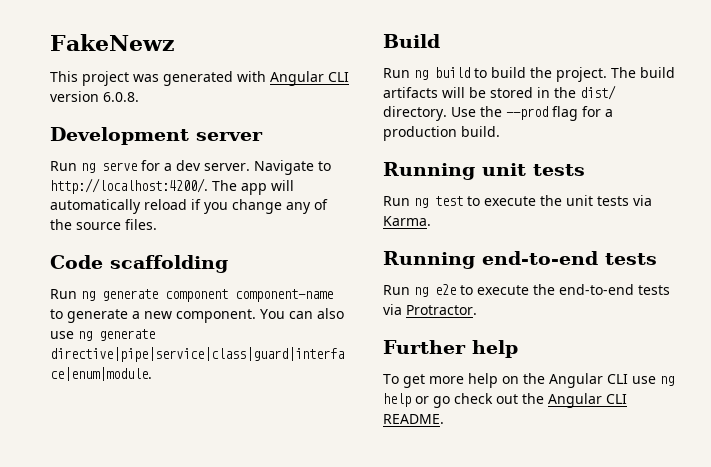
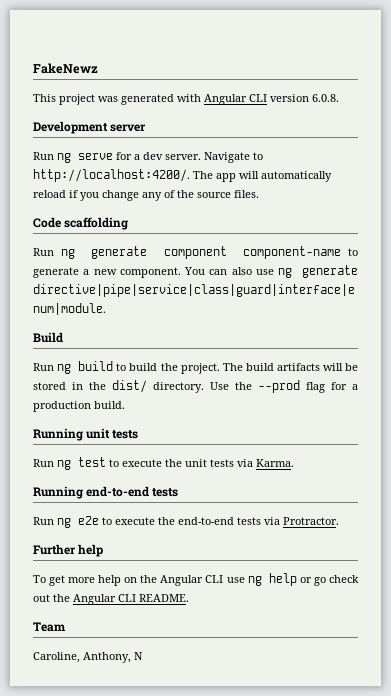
+ Team
+ Caroline, Anthony, N

